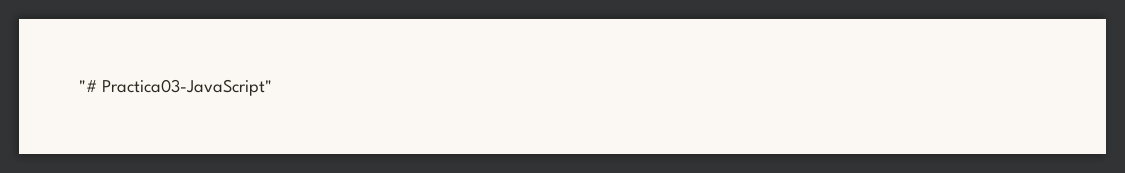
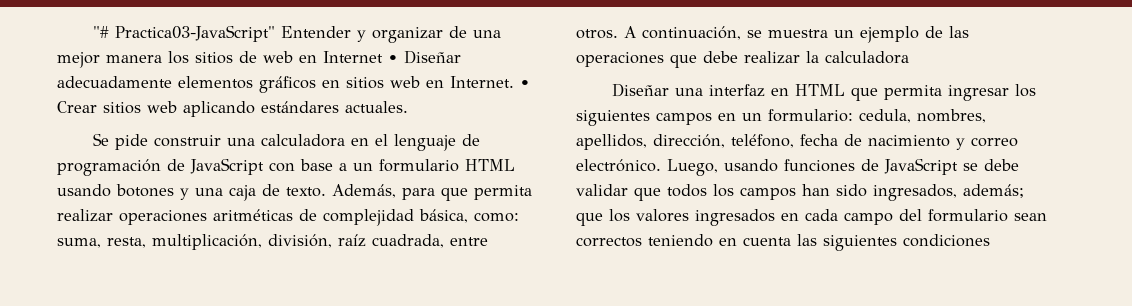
- "# Practica03-JavaScript"
+ "# Practica03-JavaScript" Entender y organizar de una mejor manera los sitios de web en Internet • Diseñar adecuadamente elementos gráficos en sitios web en Internet. • Crear sitios web aplicando estándares actuales.
+ Se pide construir una calculadora en el lenguaje de programación de JavaScript con base a un formulario HTML usando botones y una caja de texto. Además, para que permita realizar operaciones aritméticas de complejidad básica, como: suma, resta, multiplicación, división, raíz cuadrada, entre otros. A continuación, se muestra un ejemplo de las operaciones que debe realizar la calculadora
+ Diseñar una interfaz en HTML que permita ingresar los siguientes campos en un formulario: cedula, nombres, apellidos, dirección, teléfono, fecha de nacimiento y correo electrónico. Luego, usando funciones de JavaScript se debe validar que todos los campos han sido ingresados, además; que los valores ingresados en cada campo del formulario sean correctos teniendo en cuenta las siguientes condiciones

